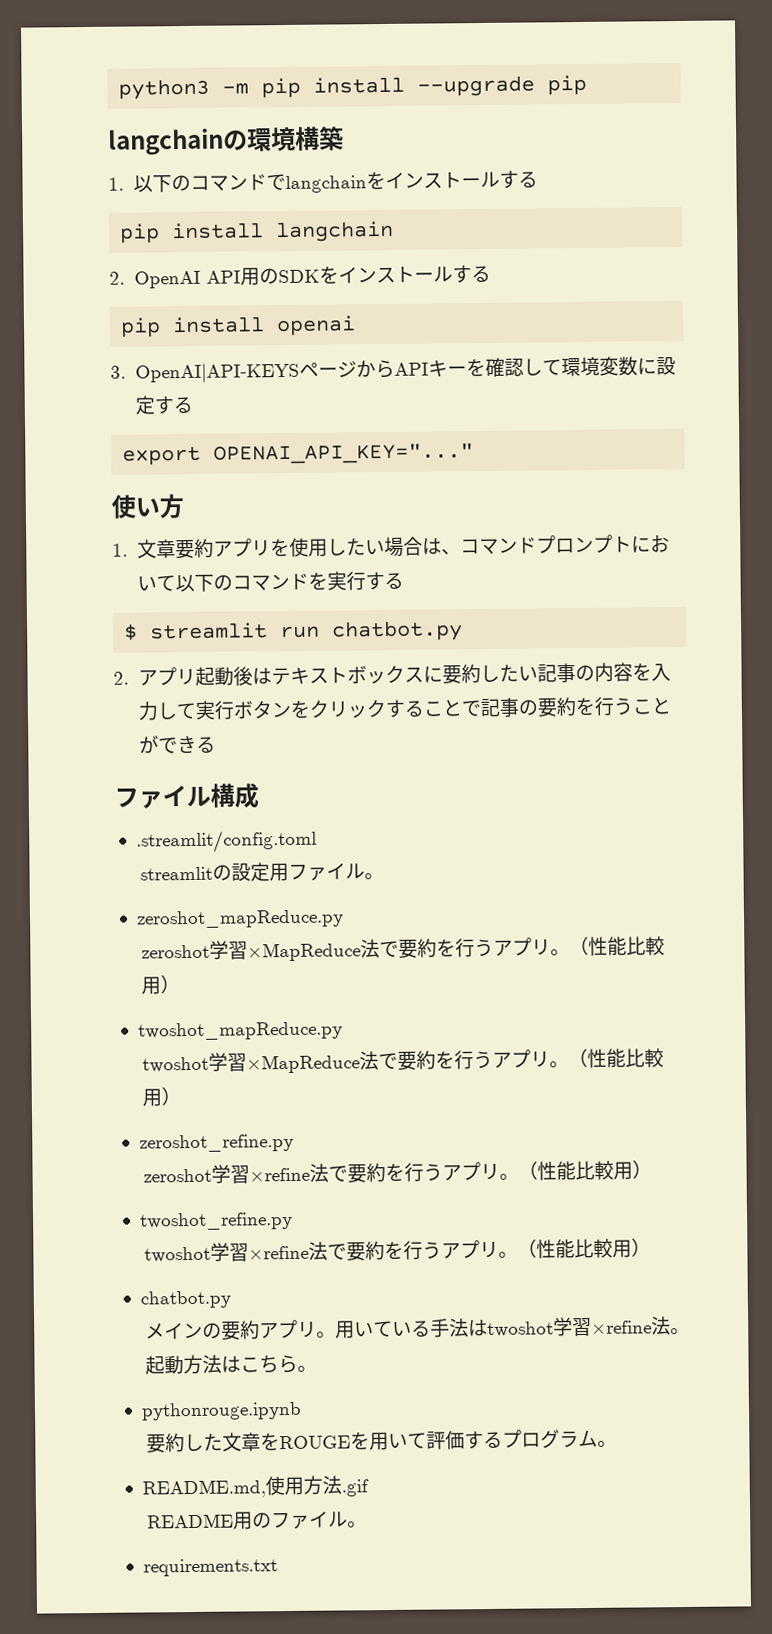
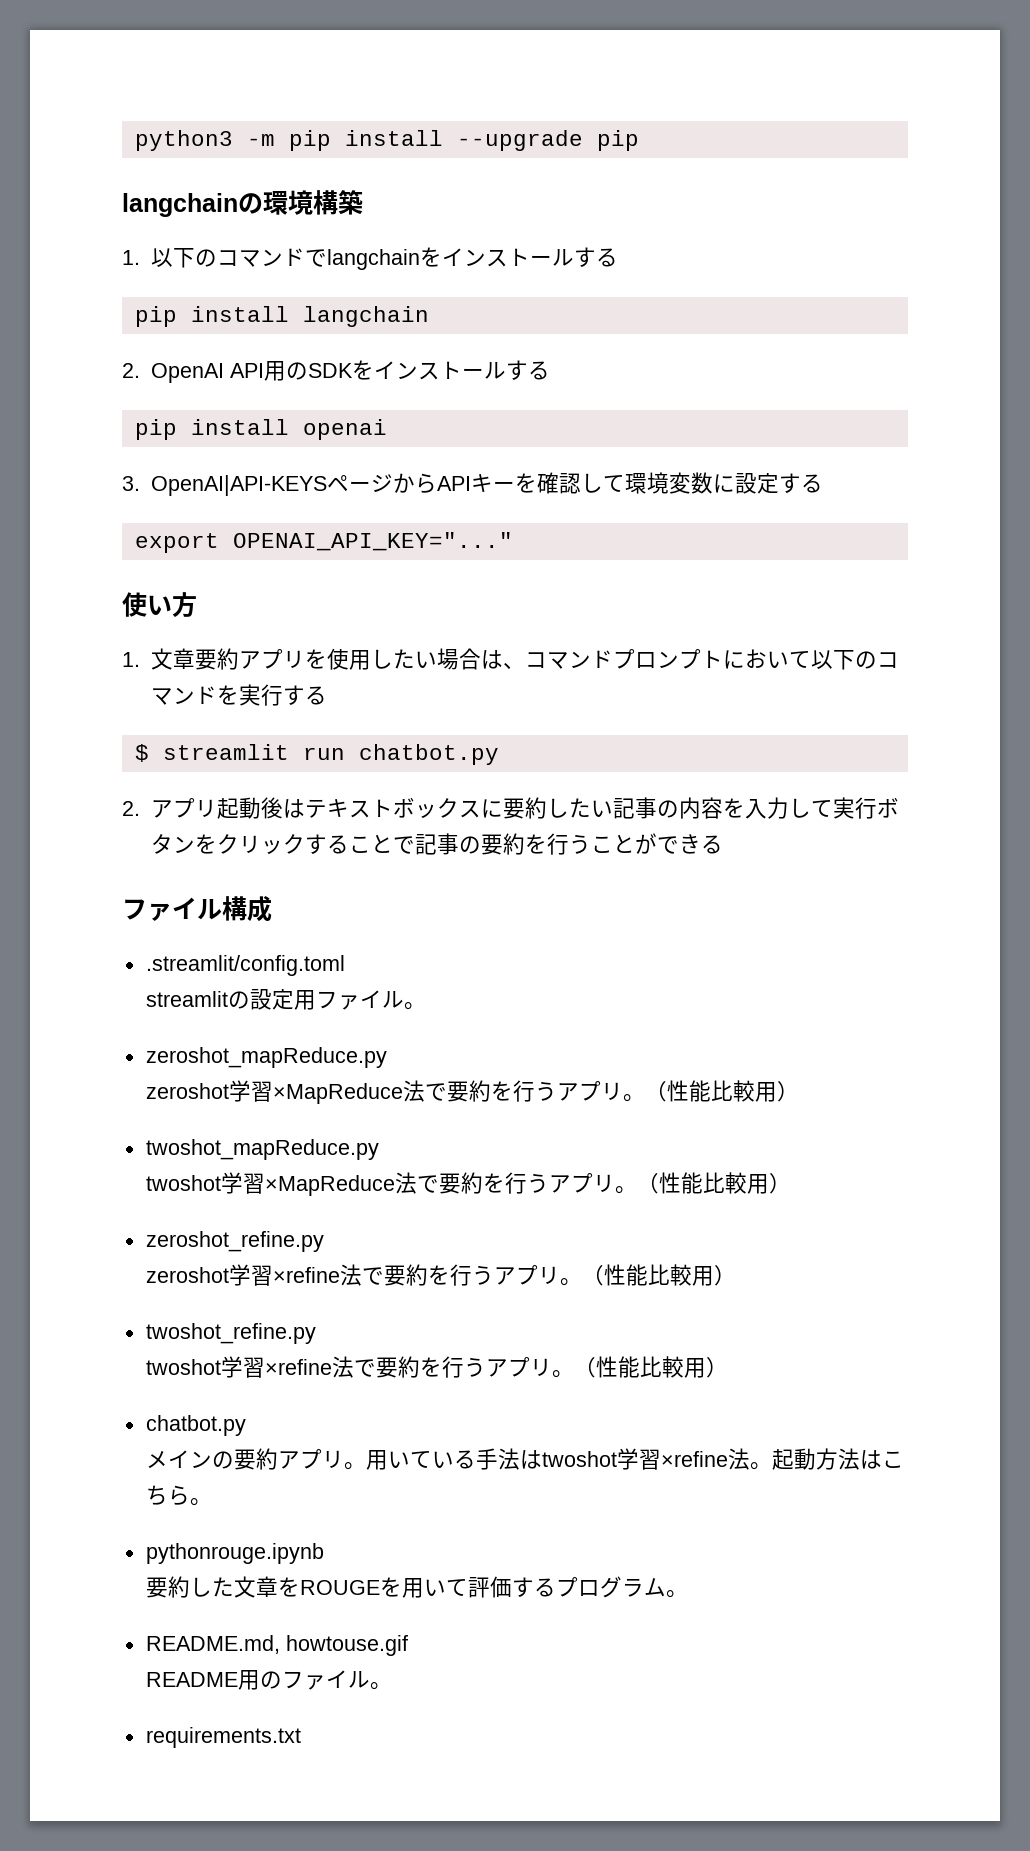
- README.md,使用方法.gif
+ README.md, howtouse.gif

